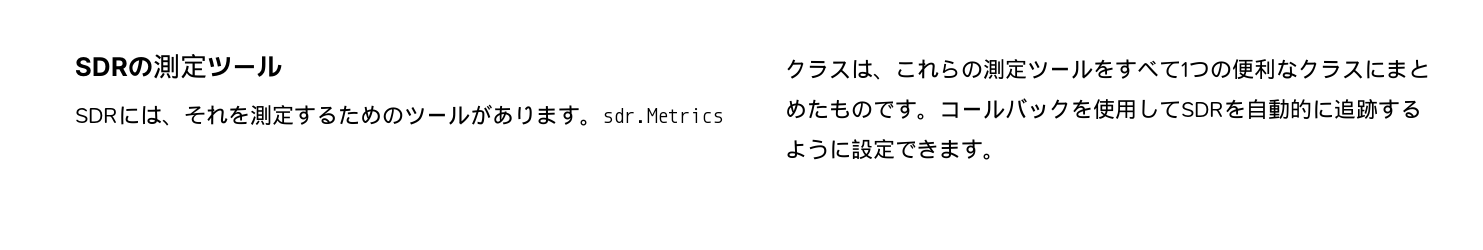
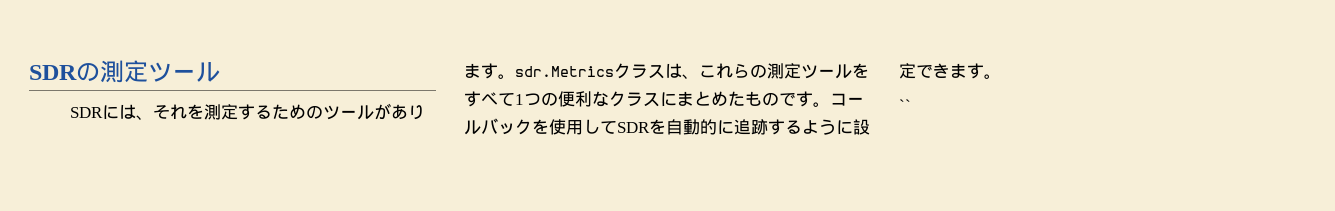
+ ``

